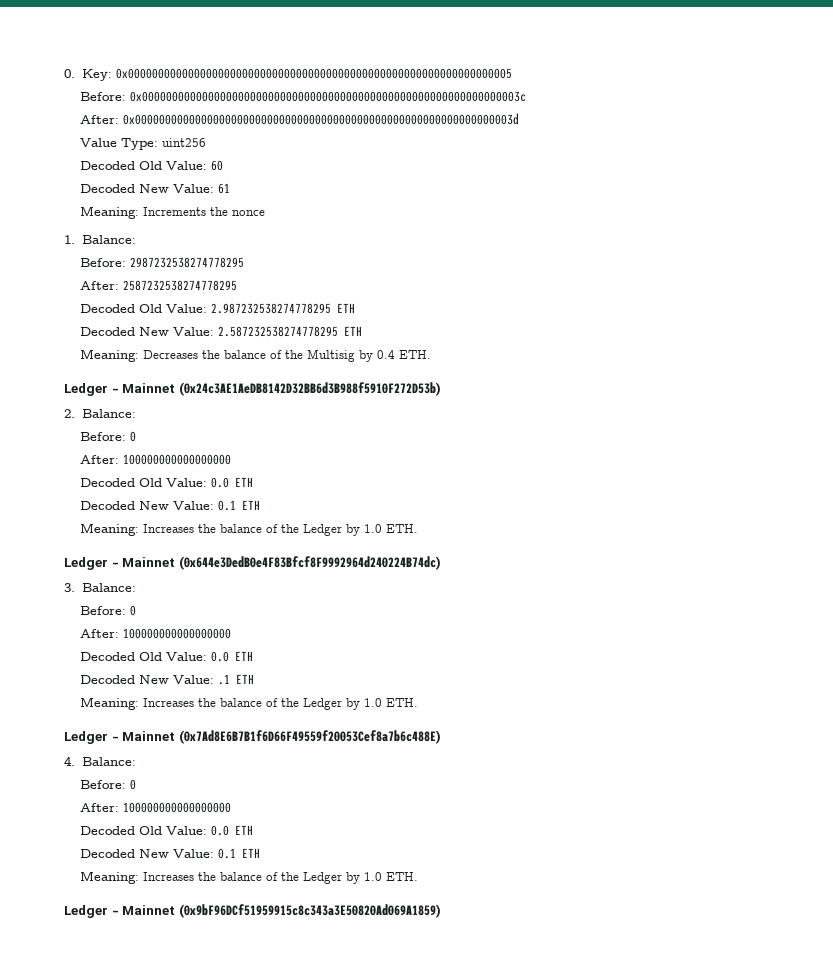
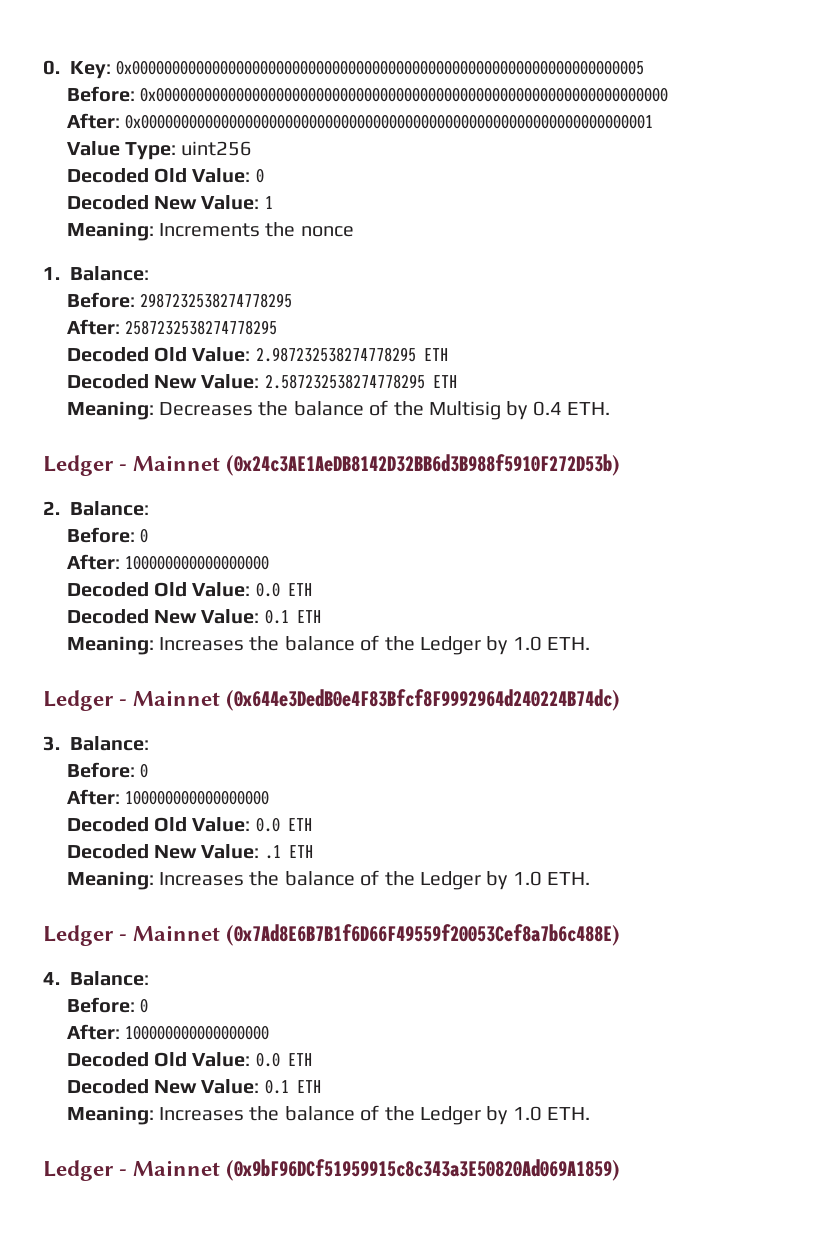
- Before: 0x000000000000000000000000000000000000000000000000000000000000003c
- After: 0x000000000000000000000000000000000000000000000000000000000000003d
+ Before: 0x0000000000000000000000000000000000000000000000000000000000000000
+ After: 0x0000000000000000000000000000000000000000000000000000000000000001
- Decoded Old Value: 60
- Decoded New Value: 61
+ Decoded Old Value: 0
+ Decoded New Value: 1

